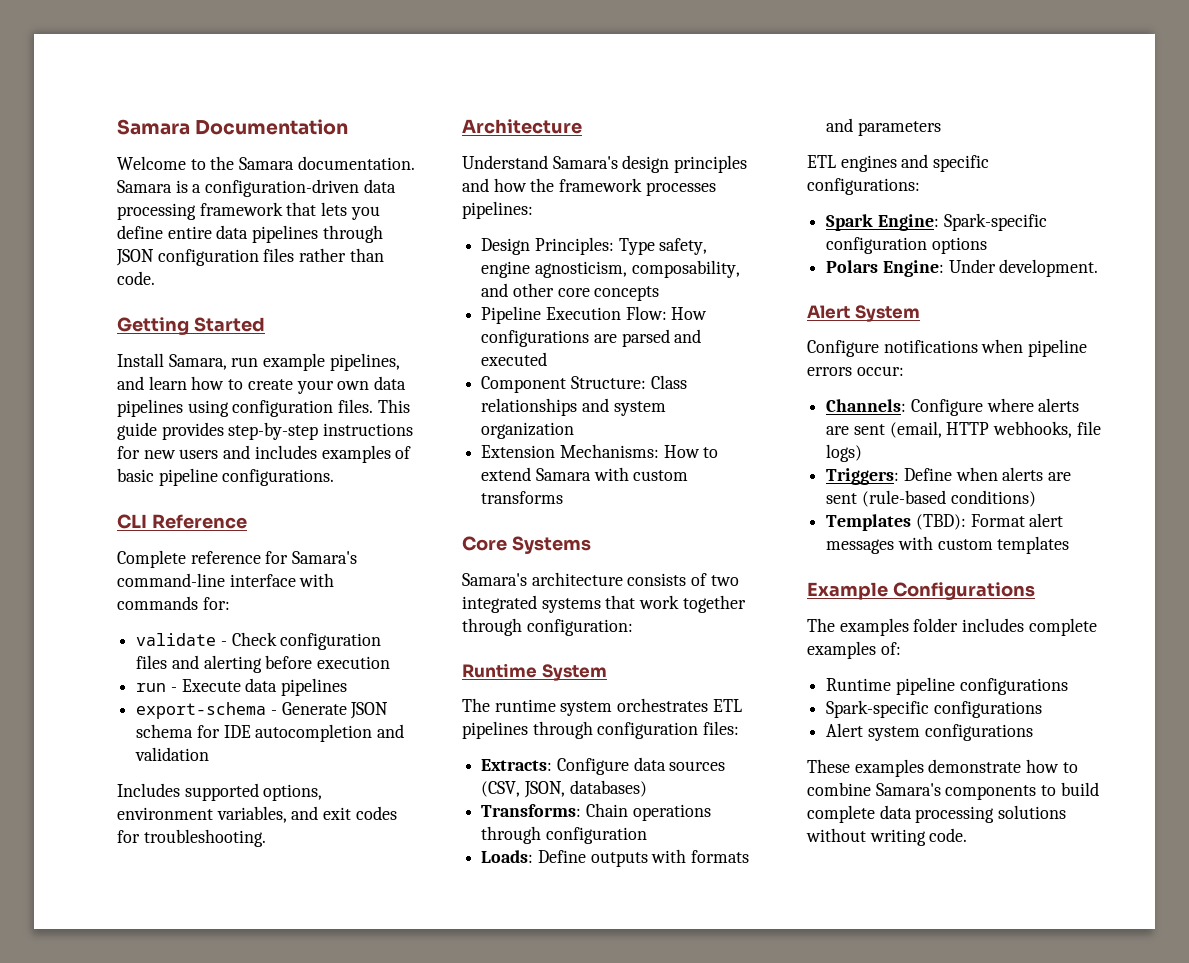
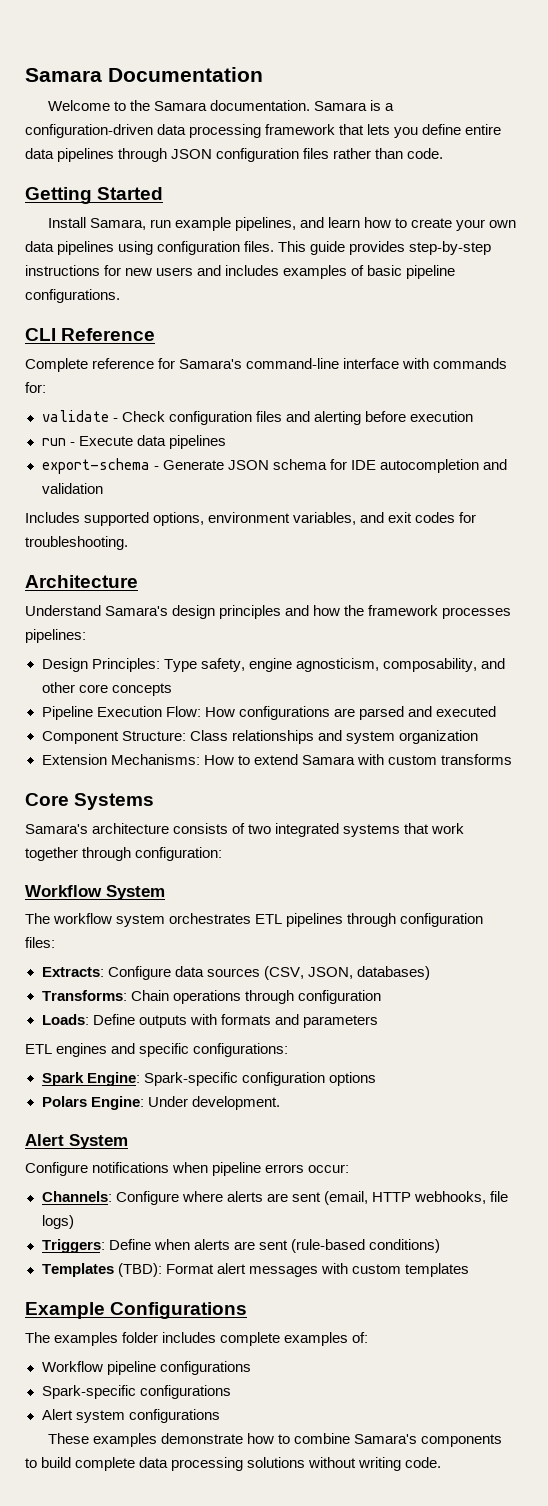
- Runtime System
+ Workflow System
- The runtime system orchestrates ETL pipelines through configuration files:
+ The workflow system orchestrates ETL pipelines through configuration files:
- Runtime pipeline configurations
+ Workflow pipeline configurations

